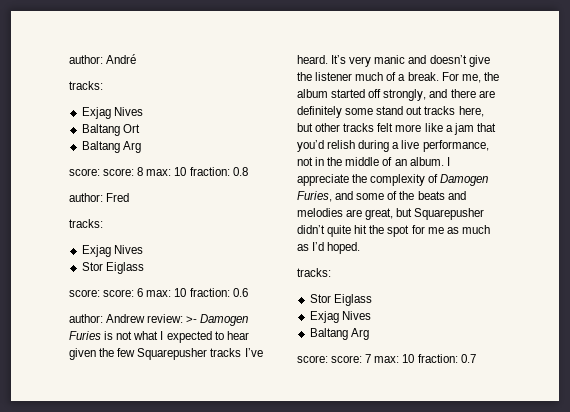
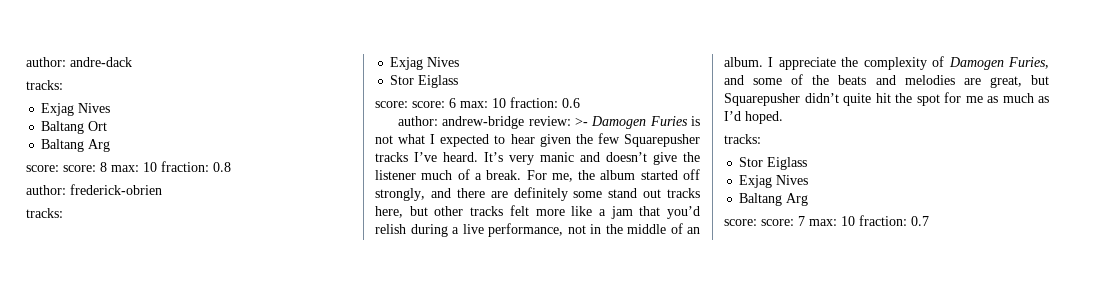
- author: André
+ author: andre-dack
- author: Fred
+ author: frederick-obrien
- author: Andrew review: >- Damogen Furies is not what I expected to hear given the few Squarepusher tracks I’ve heard.
+ author: andrew-bridge review: >- Damogen Furies is not what I expected to hear given the few Squarepusher tracks I’ve heard.

